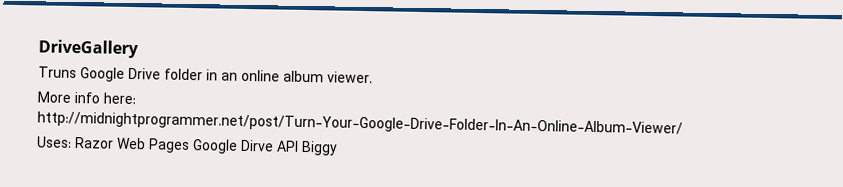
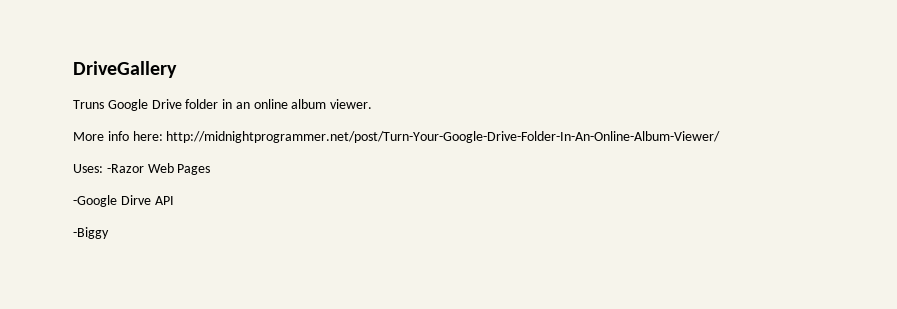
- Uses: Razor Web Pages Google Dirve API Biggy
+ Uses: -Razor Web Pages
+ -Google Dirve API
+ -Biggy

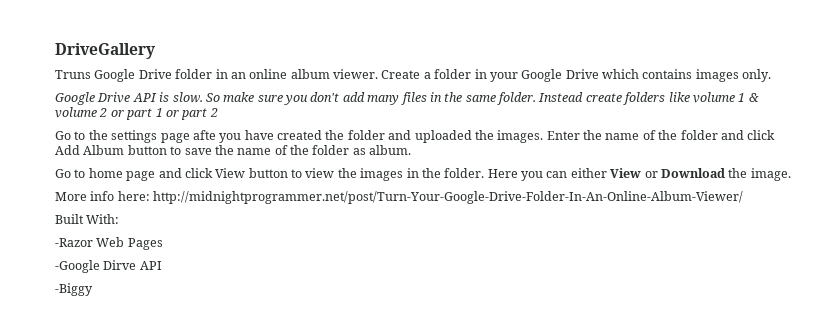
+ Create a folder in your Google Drive which contains images only.
+ Google Drive API is slow. So make sure you don't add many files in the same folder. Instead create folders like volume 1 & volume 2 or part 1 or part 2
+ Go to the settings page afte you have created the folder and uploaded the images. Enter the name of the folder and click Add Album button to save the name of the folder as album.
+ Go to home page and click View button to view the images in the folder. Here you can either View or Download the image.
- Uses: -Razor Web Pages
+ Built With:
+ -Razor Web Pages

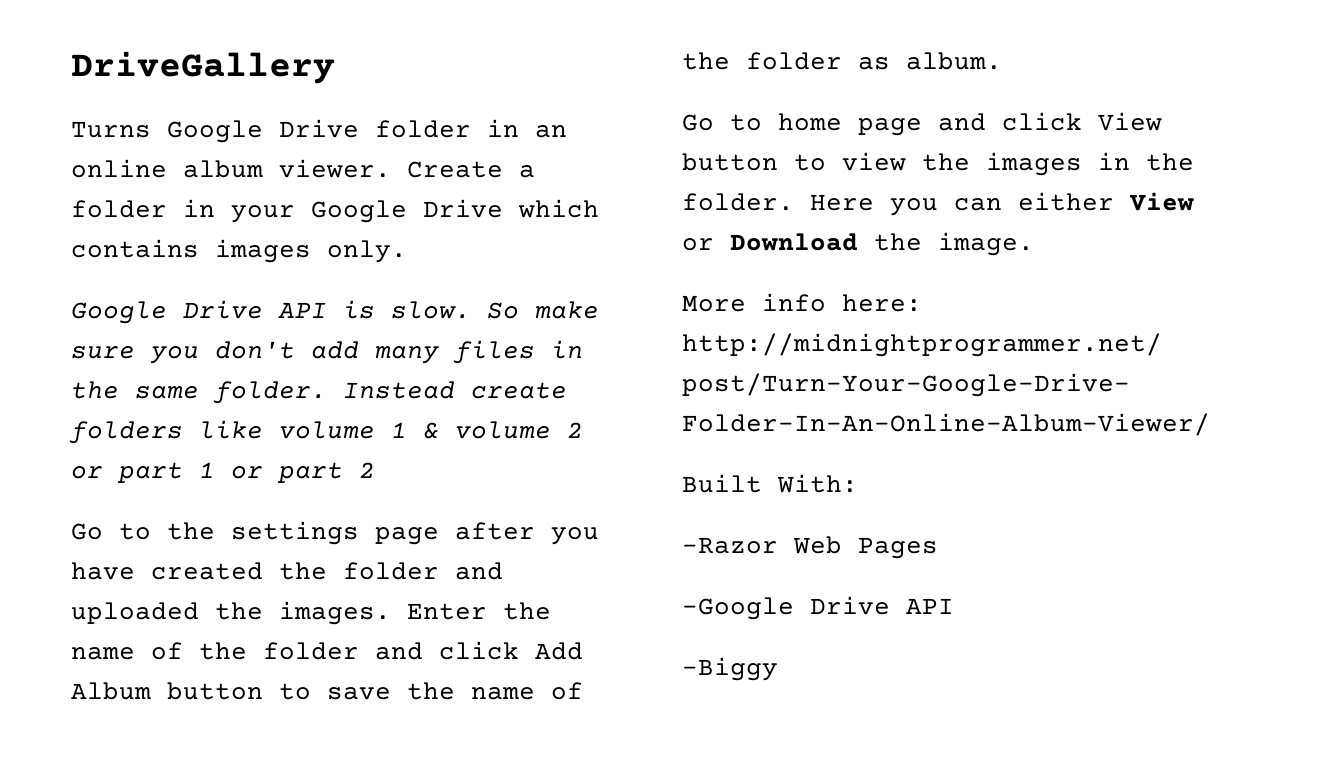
- Truns Google Drive folder in an online album viewer.
+ Turns Google Drive folder in an online album viewer.
- Go to the settings page afte you have created the folder and uploaded the images.
+ Go to the settings page after you have created the folder and uploaded the images.
- -Google Dirve API
+ -Google Drive API

